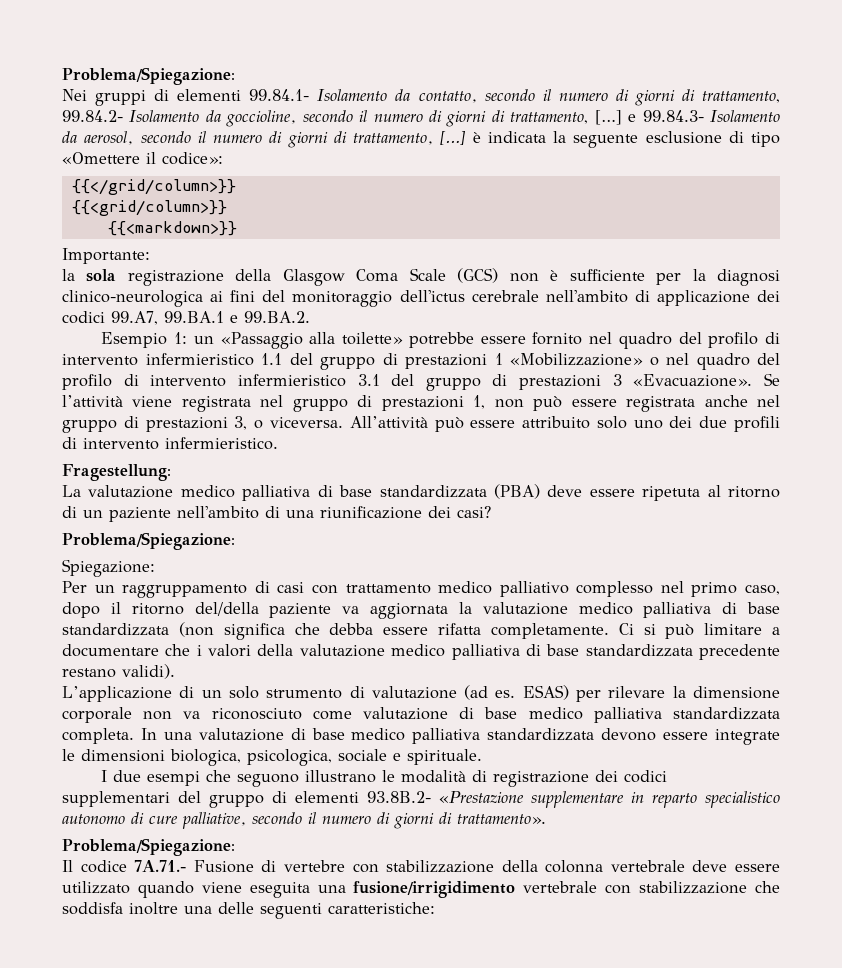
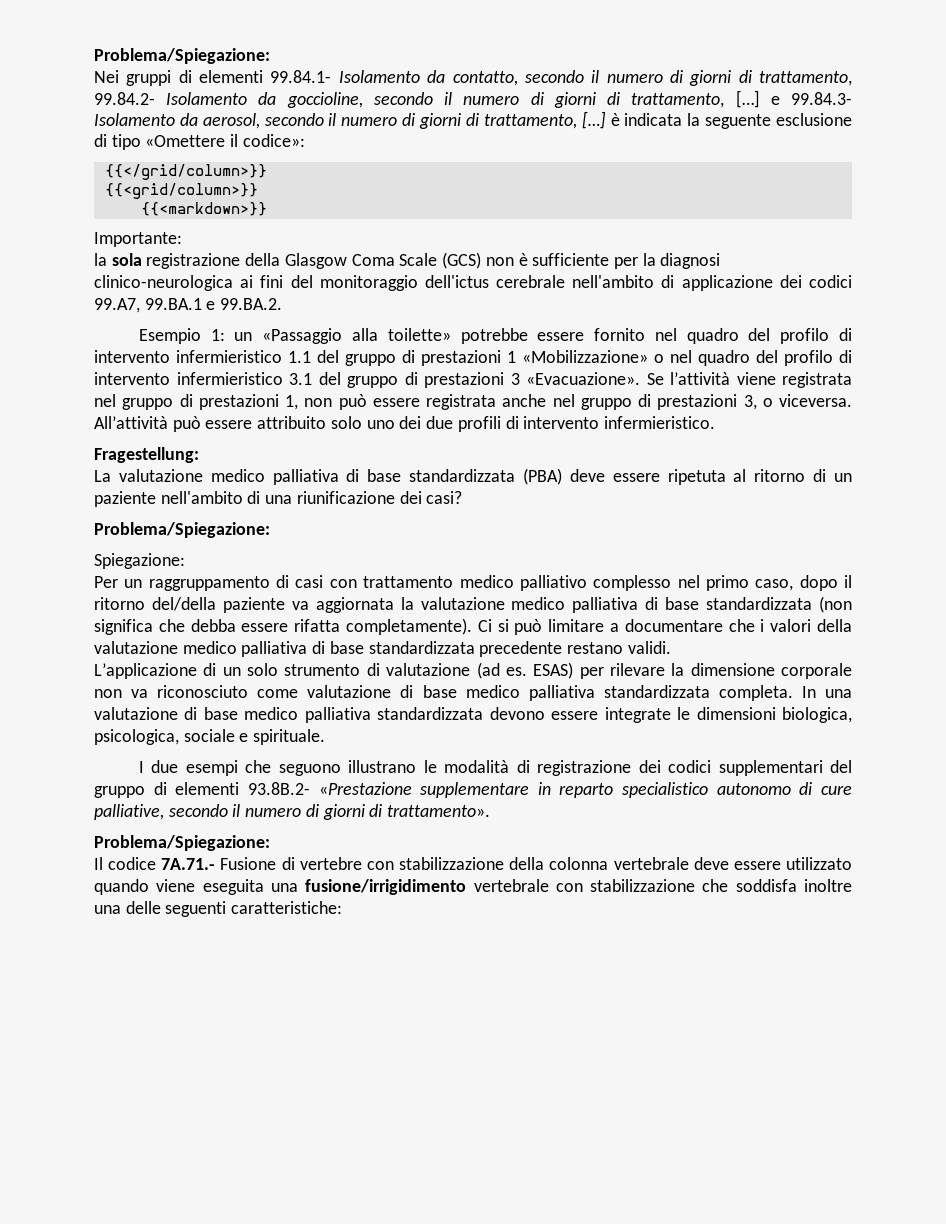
- Per un raggruppamento di casi con trattamento medico palliativo complesso nel primo caso, dopo il ritorno del/della paziente va aggiornata la valutazione medico palliativa di base standardizzata (non significa che debba essere rifatta completamente.
+ Per un raggruppamento di casi con trattamento medico palliativo complesso nel primo caso, dopo il ritorno del/della paziente va aggiornata la valutazione medico palliativa di base standardizzata (non significa che debba essere rifatta completamente).
- Ci si può limitare a documentare che i valori della valutazione medico palliativa di base standardizzata precedente restano validi).
+ Ci si può limitare a documentare che i valori della valutazione medico palliativa di base standardizzata precedente restano validi.

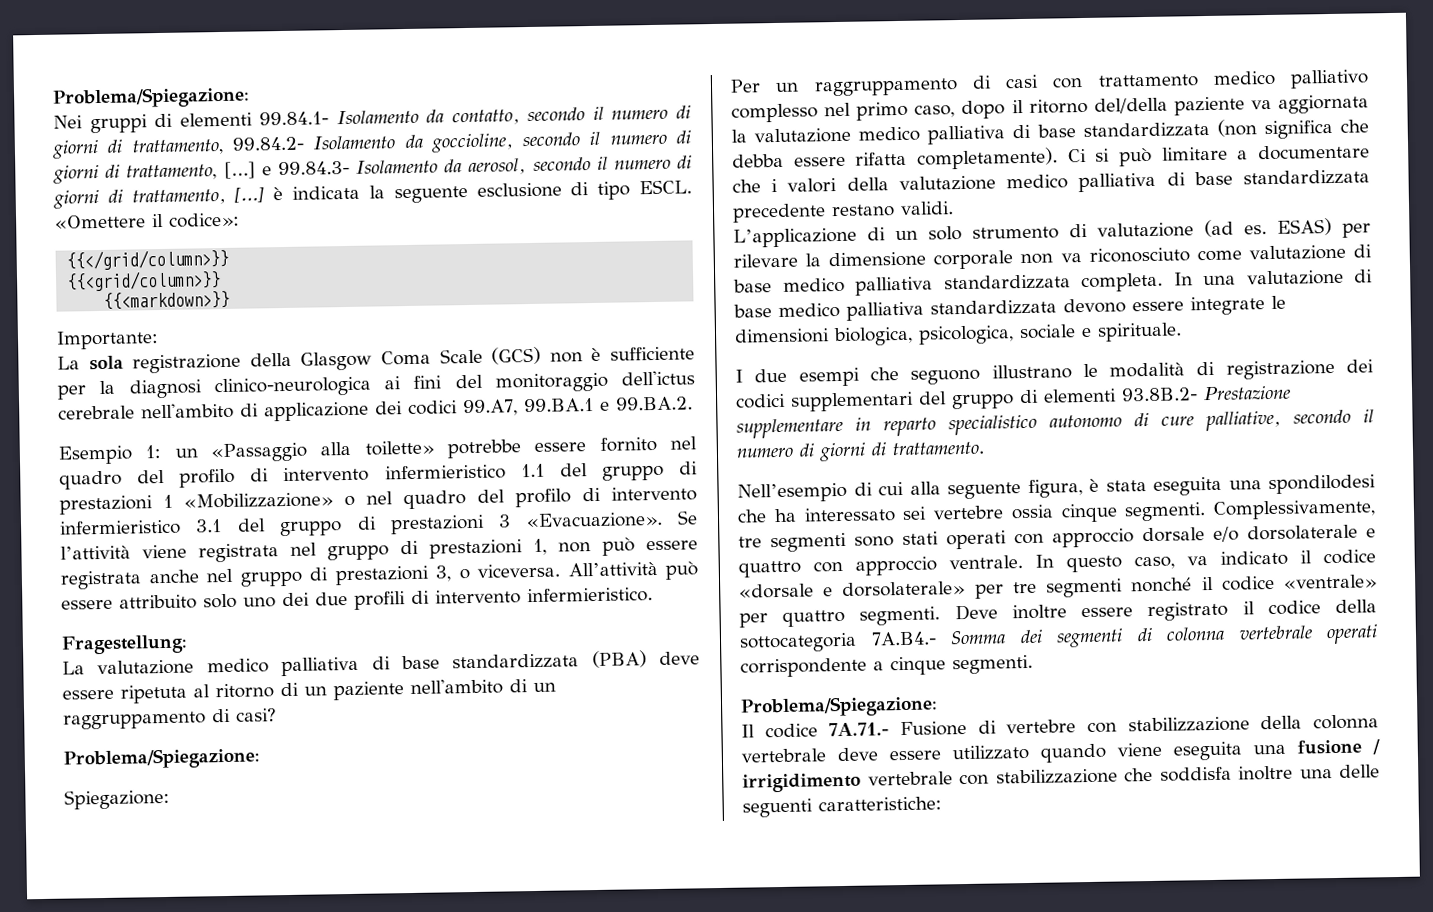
- Nei gruppi di elementi 99.84.1- Isolamento da contatto, secondo il numero di giorni di trattamento, 99.84.2- Isolamento da goccioline, secondo il numero di giorni di trattamento, […] e 99.84.3- Isolamento da aerosol, secondo il numero di giorni di trattamento, […] è indicata la seguente esclusione di tipo «Omettere il codice»:
+ Nei gruppi di elementi 99.84.1- Isolamento da contatto, secondo il numero di giorni di trattamento, 99.84.2- Isolamento da goccioline, secondo il numero di giorni di trattamento, […] e 99.84.3- Isolamento da aerosol, secondo il numero di giorni di trattamento, […] è indicata la seguente esclusione di tipo ESCL. «Omettere il codice»:
- la sola registrazione della Glasgow Coma Scale (GCS) non è sufficiente per la diagnosi clinico-neurologica ai fini del monitoraggio dell'ictus cerebrale nell'ambito di applicazione dei codici 99.A7, 99.BA.1 e 99.BA.2.
+ La sola registrazione della Glasgow Coma Scale (GCS) non è sufficiente per la diagnosi clinico-neurologica ai fini del monitoraggio dell'ictus cerebrale nell'ambito di applicazione dei codici 99.A7, 99.BA.1 e 99.BA.2.
- La valutazione medico palliativa di base standardizzata (PBA) deve essere ripetuta al ritorno di un paziente nell'ambito di una riunificazione dei casi?
+ La valutazione medico palliativa di base standardizzata (PBA) deve essere ripetuta al ritorno di un paziente nell'ambito di un raggruppamento di casi?
- I due esempi che seguono illustrano le modalità di registrazione dei codici supplementari del gruppo di elementi 93.8B.2- «Prestazione supplementare in reparto specialistico autonomo di cure palliative, secondo il numero di giorni di trattamento».
+ I due esempi che seguono illustrano le modalità di registrazione dei codici supplementari del gruppo di elementi 93.8B.2- Prestazione supplementare in reparto specialistico autonomo di cure palliative, secondo il numero di giorni di trattamento.
+ Nell’esempio di cui alla seguente figura, è stata eseguita una spondilodesi che ha interessato sei vertebre ossia cinque segmenti. Complessivamente, tre segmenti sono stati operati con approccio dorsale e/o dorsolaterale e quattro con approccio ventrale. In questo caso, va indicato il codice «dorsale e dorsolaterale» per tre segmenti nonché il codice «ventrale» per quattro segmenti. Deve inoltre essere registrato il codice della sottocategoria 7A.B4.- Somma dei segmenti di colonna vertebrale operati corrispondente a cinque segmenti.
- Il codice 7A.71.- Fusione di vertebre con stabilizzazione della colonna vertebrale deve essere utilizzato quando viene eseguita una fusione/irrigidimento vertebrale con stabilizzazione che soddisfa inoltre una delle seguenti caratteristiche:
+ Il codice 7A.71.- Fusione di vertebre con stabilizzazione della colonna vertebrale deve essere utilizzato quando viene eseguita una fusione / irrigidimento vertebrale con stabilizzazione che soddisfa inoltre una delle seguenti caratteristiche:

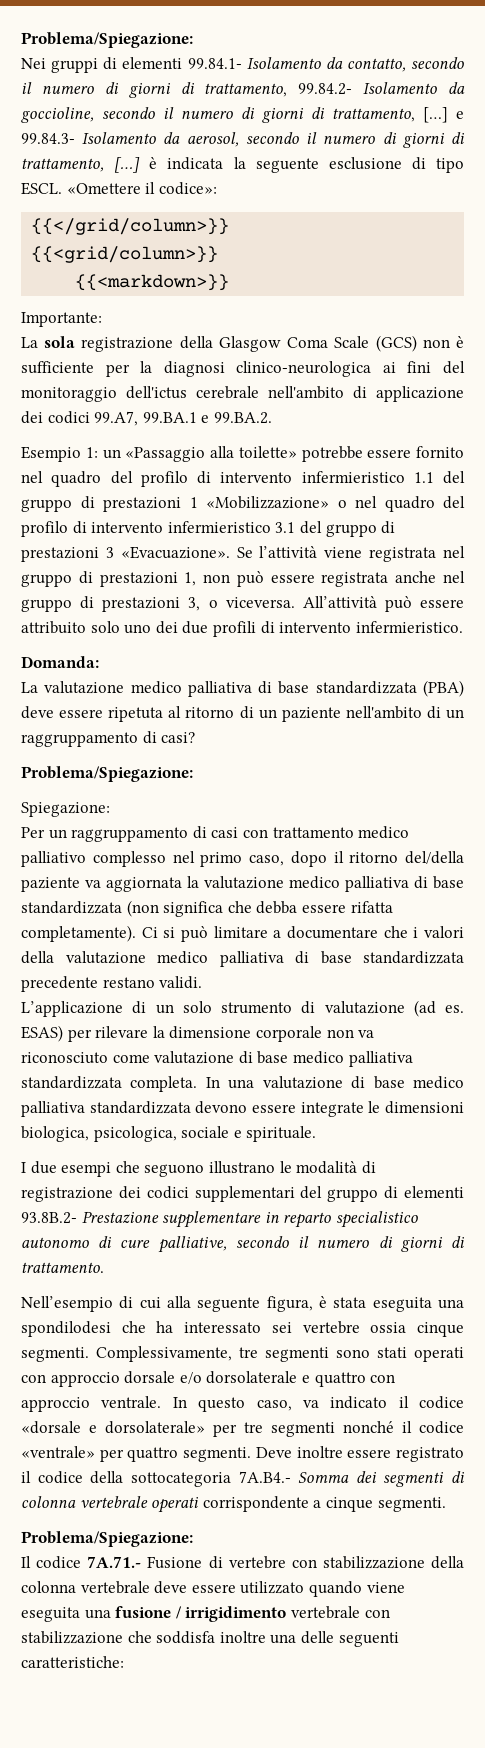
- Fragestellung:
+ Domanda:

